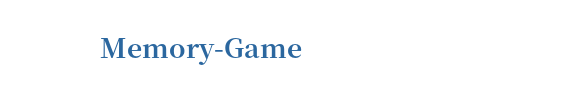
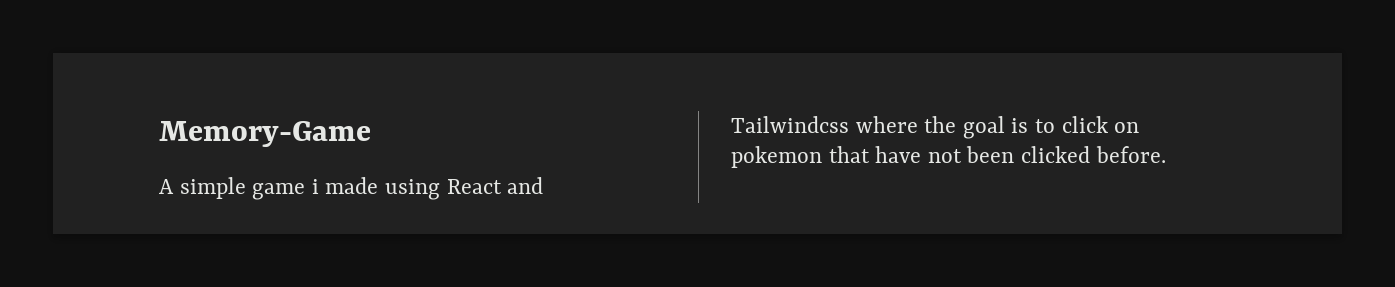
+ A simple game i made using React and Tailwindcss where the goal is to click on pokemon that have not been clicked before.

